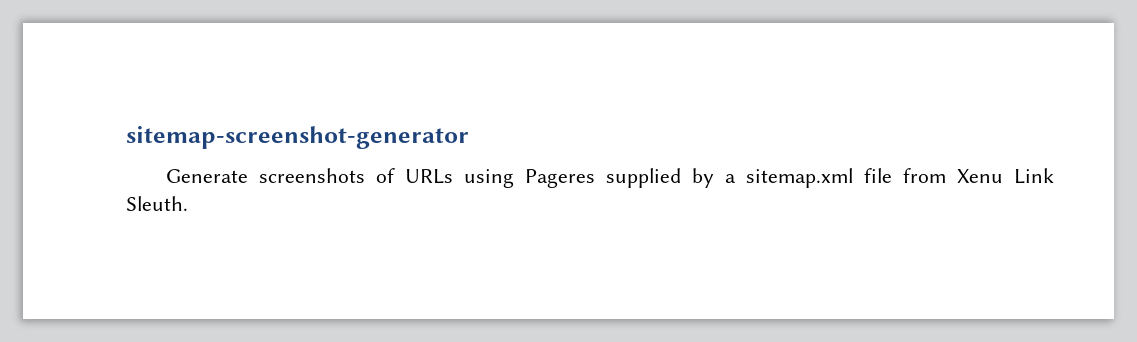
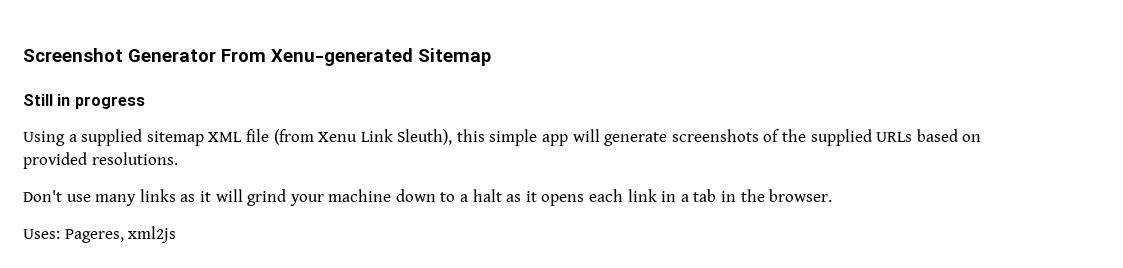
- sitemap-screenshot-generator
- Generate screenshots of URLs using Pageres supplied by a sitemap.xml file from Xenu Link Sleuth.
+ Screenshot Generator From Xenu-generated Sitemap
+ Still in progress
+ Using a supplied sitemap XML file (from Xenu Link Sleuth), this simple app will generate screenshots of the supplied URLs based on provided resolutions.
+ Don't use many links as it will grind your machine down to a halt as it opens each link in a tab in the browser.
+ Uses: Pageres, xml2js

